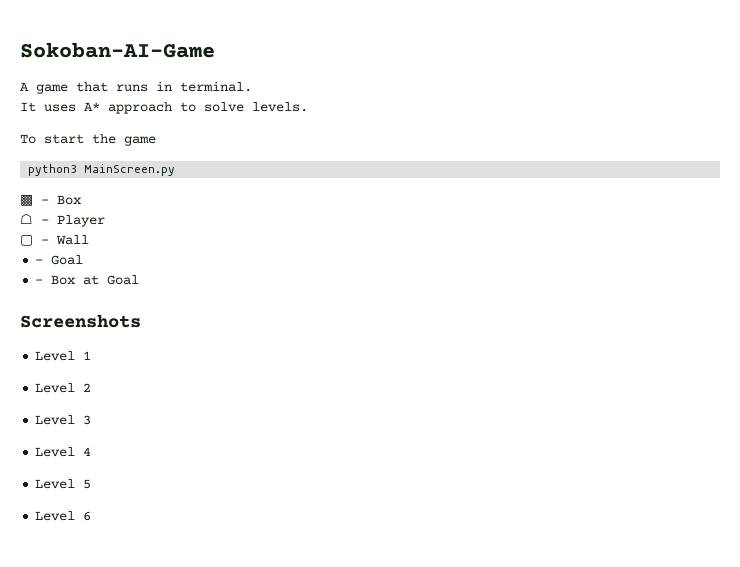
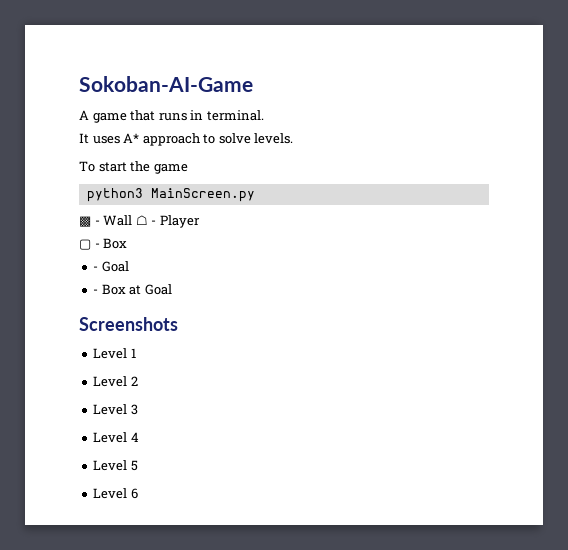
- ▩ - Box
- ☖ - Player
+ ▩ - Wall ☖ - Player
- ▢ - Wall
+ ▢ - Box

